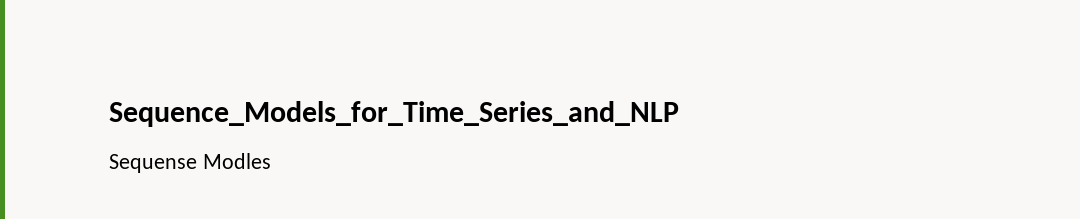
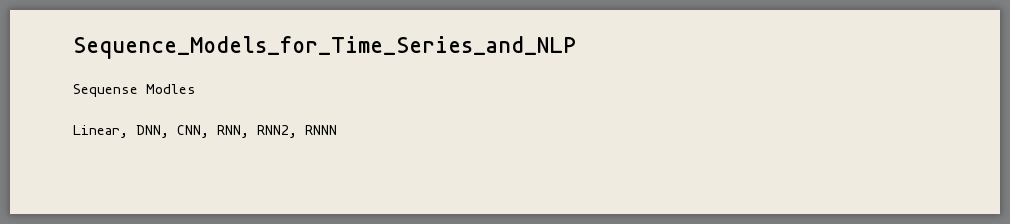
+ Linear, DNN, CNN, RNN, RNN2, RNNN

